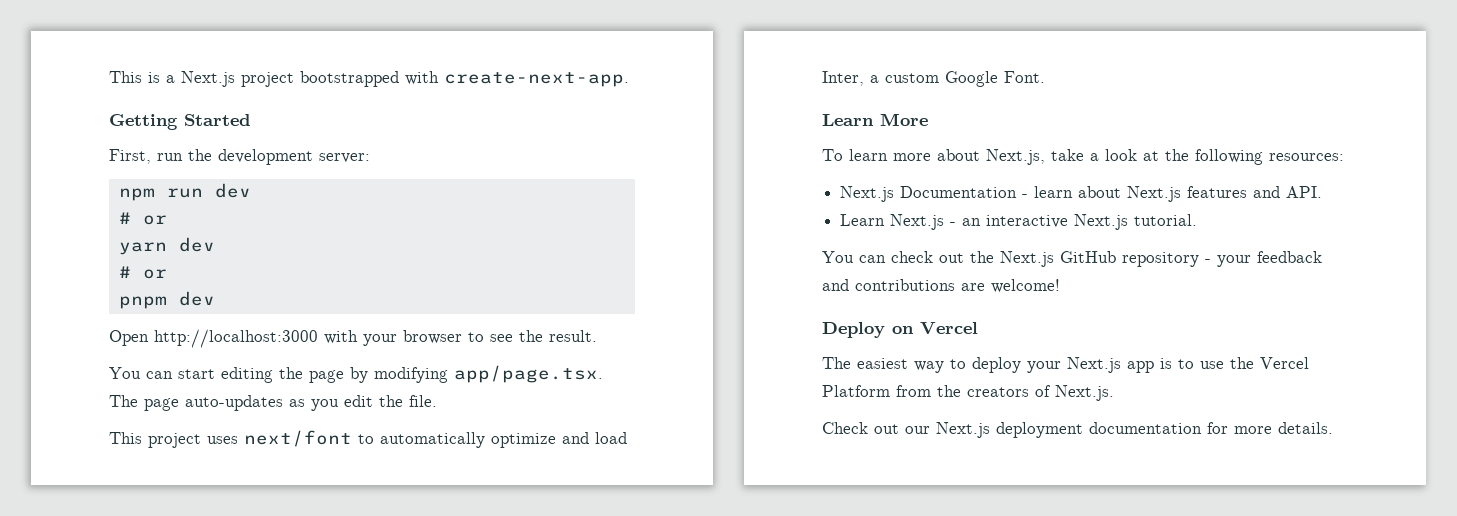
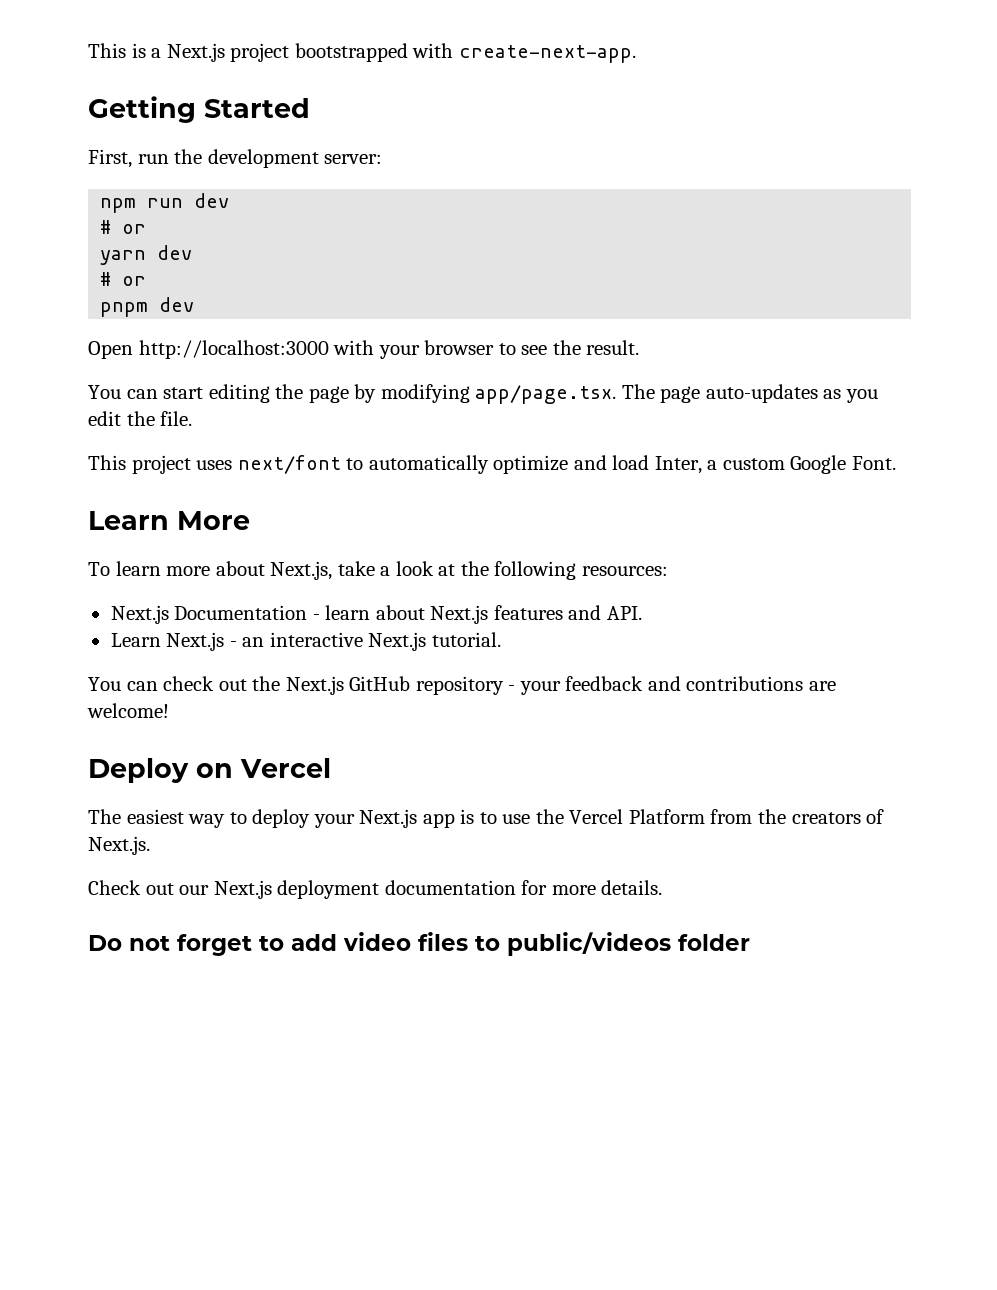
+ Do not forget to add video files to public/videos folder

